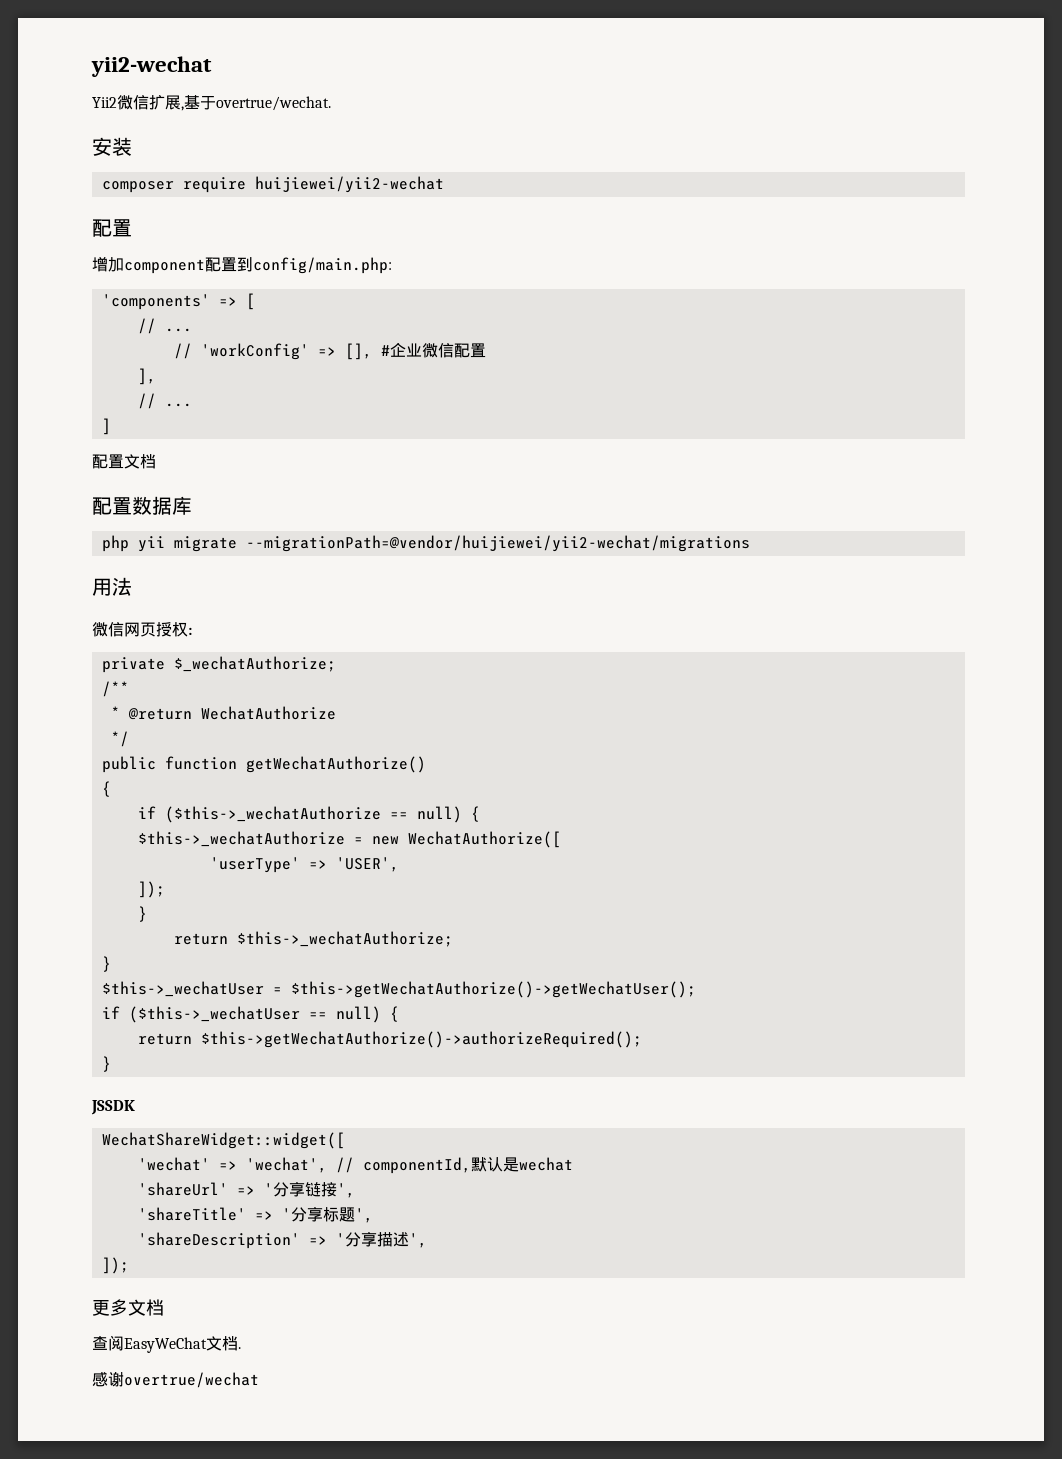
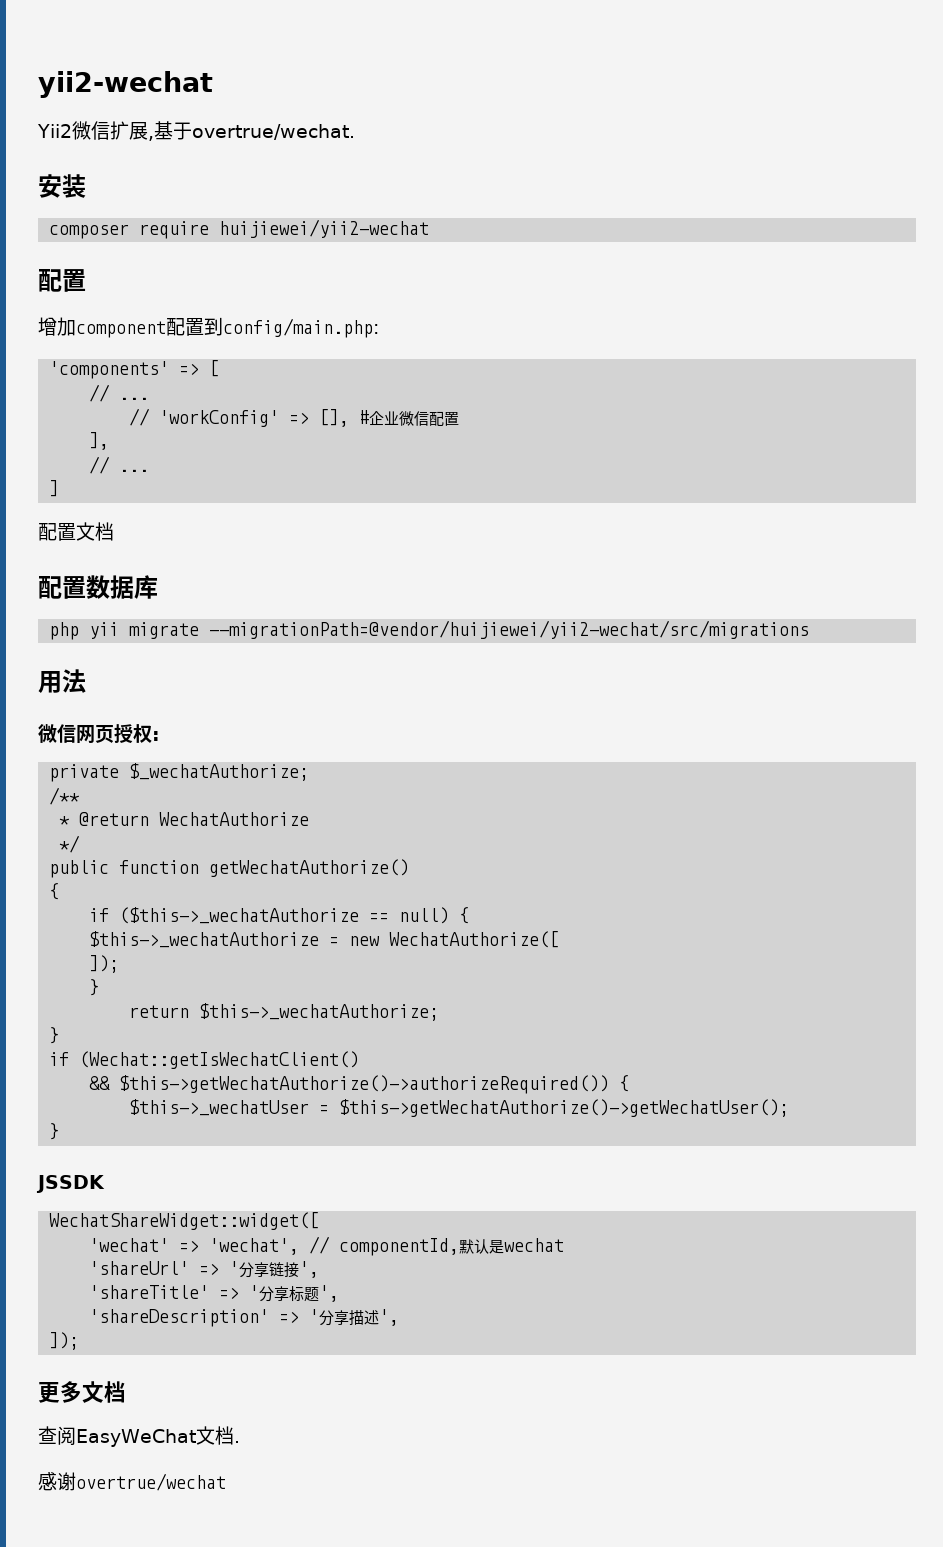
- php yii migrate --migrationPath=@vendor/huijiewei/yii2-wechat/migrations
+ php yii migrate --migrationPath=@vendor/huijiewei/yii2-wechat/src/migrations
- 'userType' => 'USER',
+ if (Wechat::getIsWechatClient()
+ && $this->getWechatAuthorize()->authorizeRequired()) {
  $this->_wechatUser = $this->getWechatAuthorize()->getWechatUser();
- if ($this->_wechatUser == null) {
- return $this->getWechatAuthorize()->authorizeRequired();

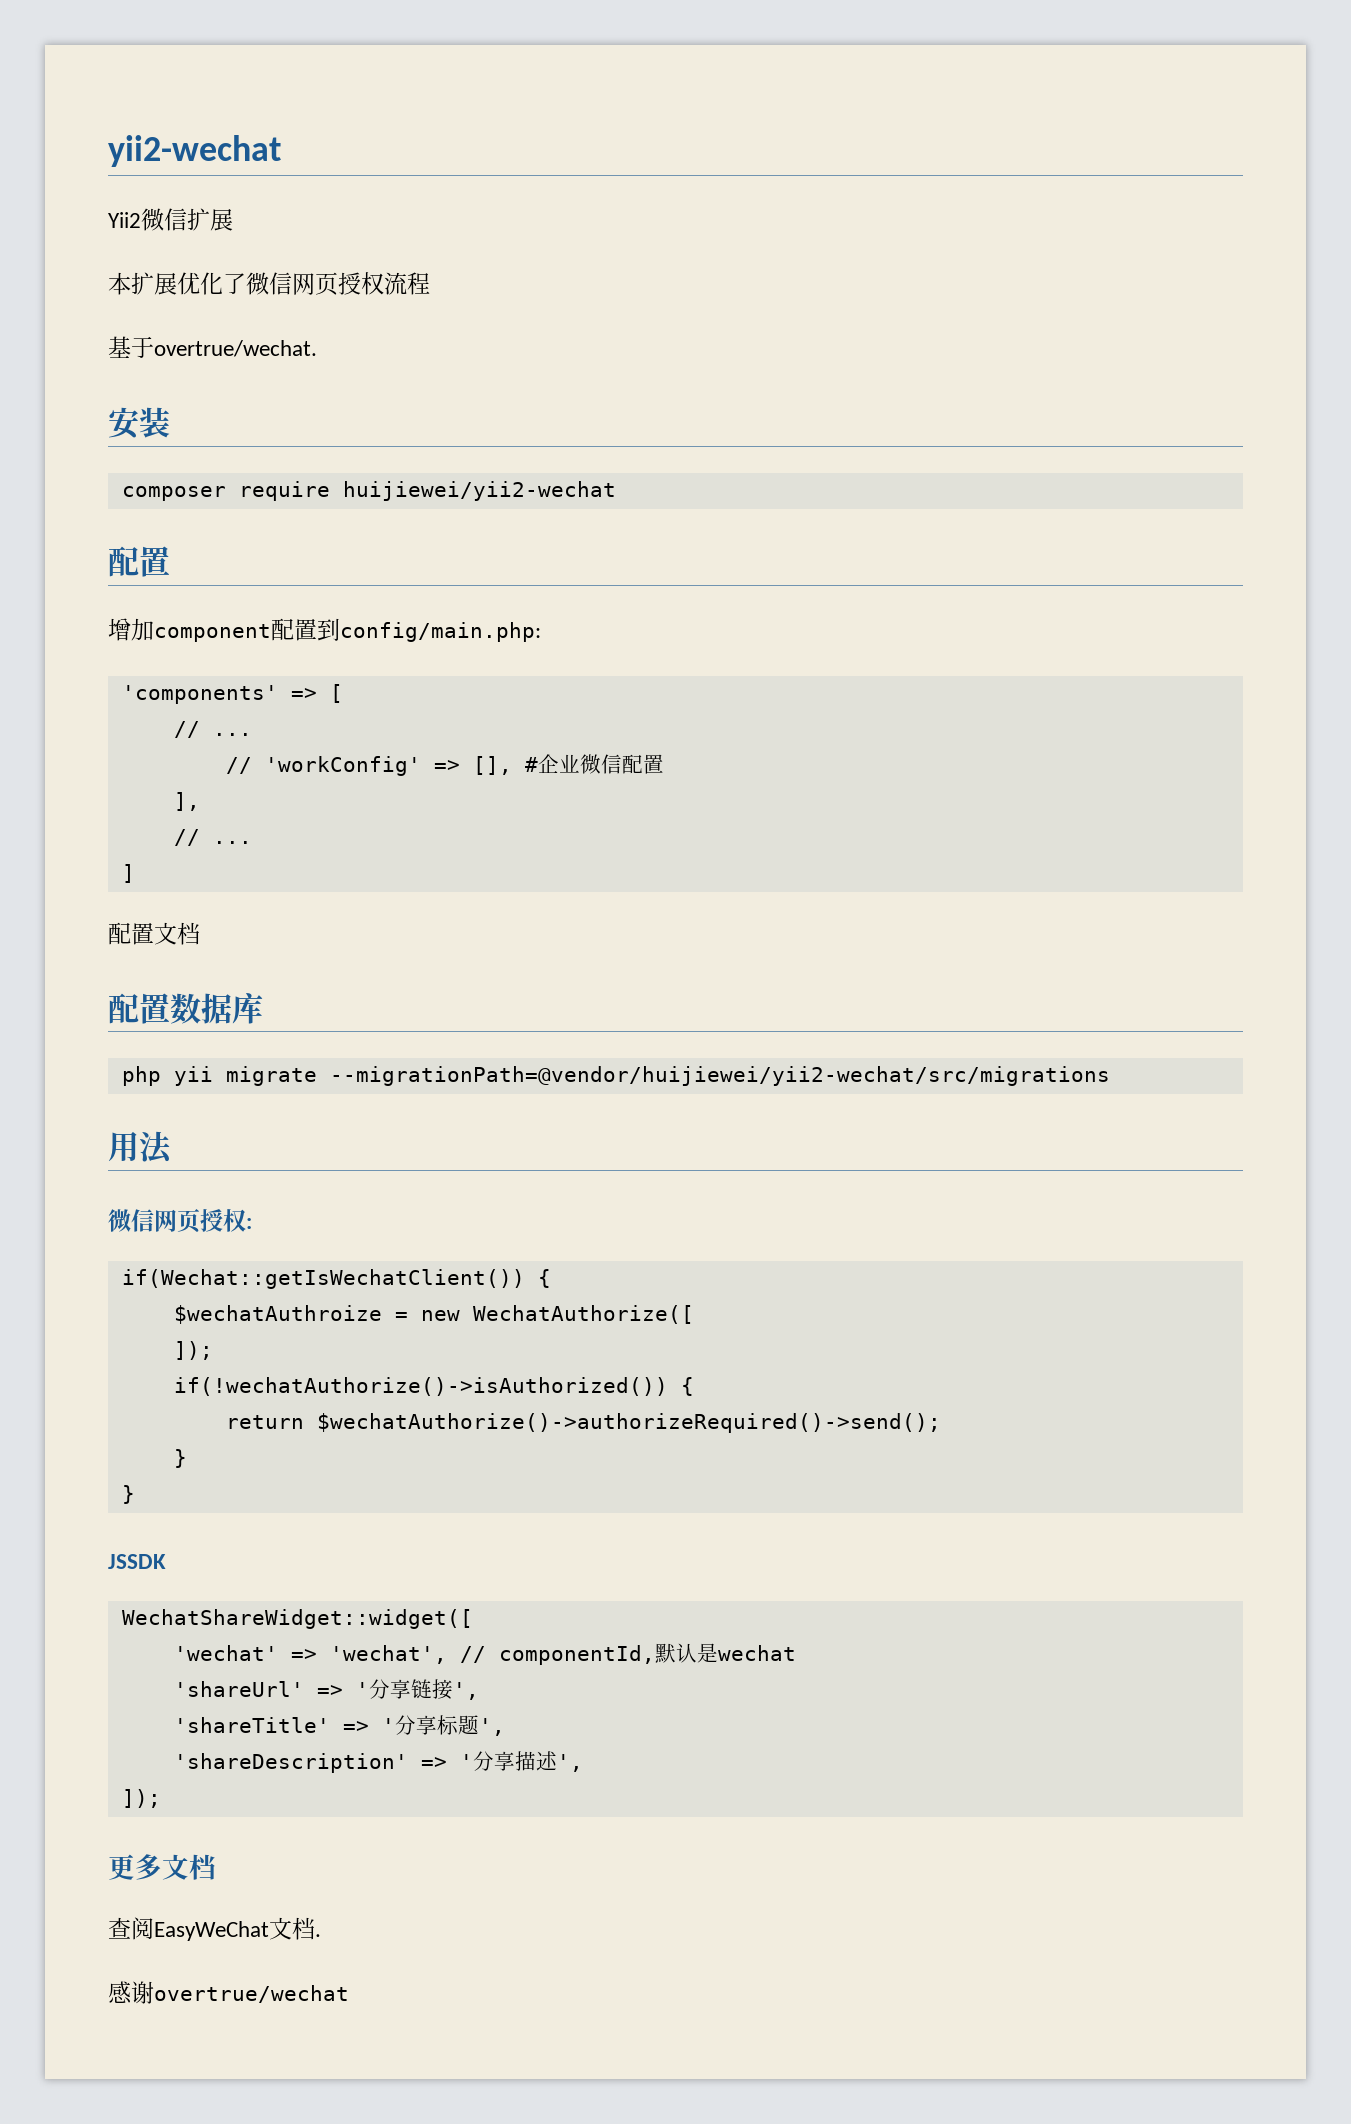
- Yii2微信扩展,基于overtrue/wechat.
+ Yii2微信扩展
+ 本扩展优化了微信网页授权流程
+ 基于overtrue/wechat.
- private $_wechatAuthorize;
- /**
- * @return WechatAuthorize
- */
- public function getWechatAuthorize()
- {
- if ($this->_wechatAuthorize == null) {
- $this->_wechatAuthorize = new WechatAuthorize([
+ if(Wechat::getIsWechatClient()) {
+ $wechatAuthroize = new WechatAuthorize([
  ]);
- }
+ if(!wechatAuthorize()->isAuthorized()) {
- return $this->_wechatAuthorize;
+ return $wechatAuthorize()->authorizeRequired()->send();
  }
- if (Wechat::getIsWechatClient()
- && $this->getWechatAuthorize()->authorizeRequired()) {
- $this->_wechatUser = $this->getWechatAuthorize()->getWechatUser();

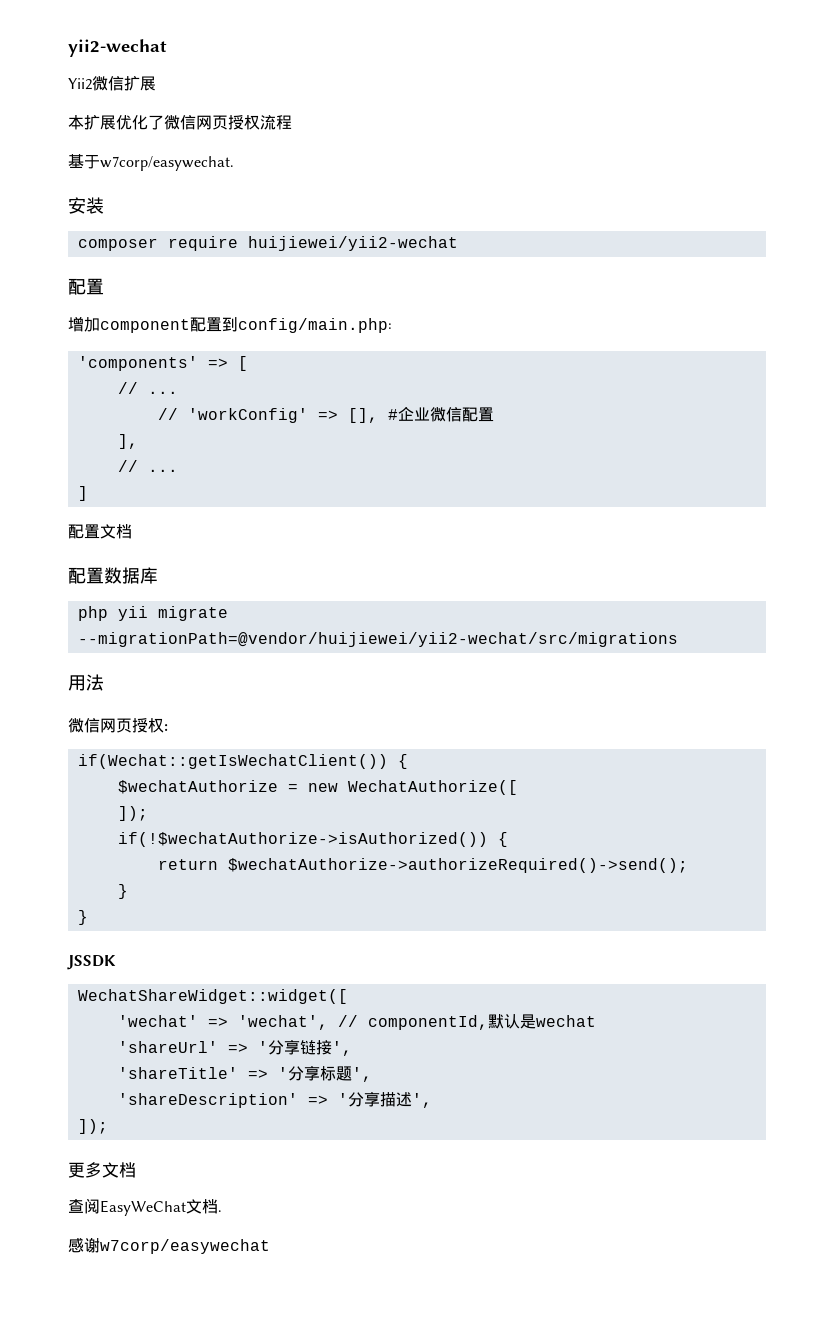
- 基于overtrue/wechat.
+ 基于w7corp/easywechat.
- $wechatAuthroize = new WechatAuthorize([
+ $wechatAuthorize = new WechatAuthorize([
- if(!wechatAuthorize()->isAuthorized()) {
+ if(!$wechatAuthorize->isAuthorized()) {
- return $wechatAuthorize()->authorizeRequired()->send();
+ return $wechatAuthorize->authorizeRequired()->send();
- 感谢overtrue/wechat
+ 感谢w7corp/easywechat

